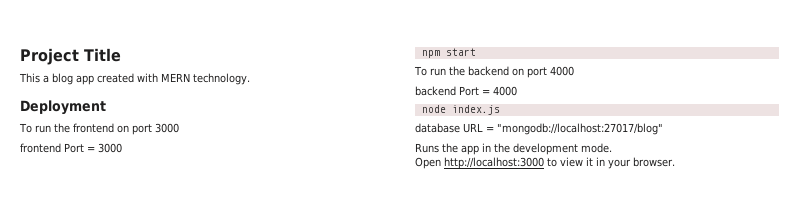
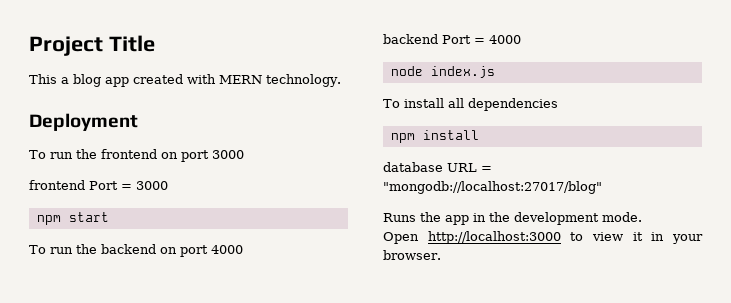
+ To install all dependencies
+ npm install

